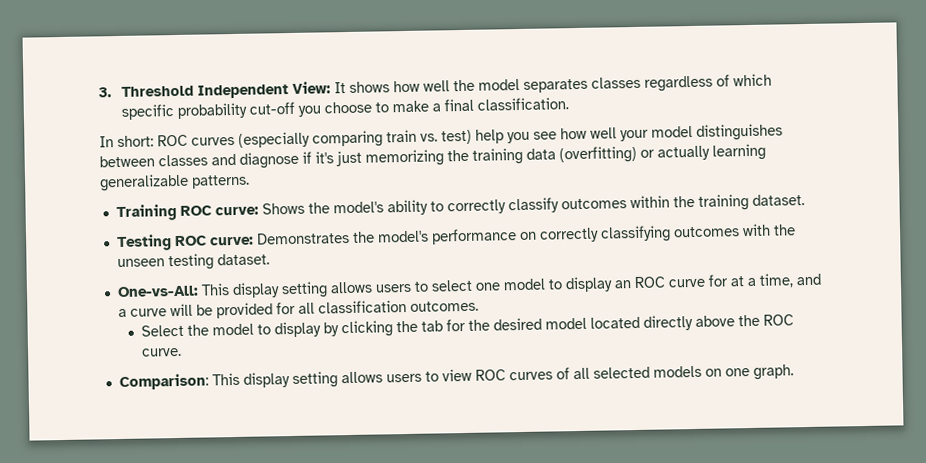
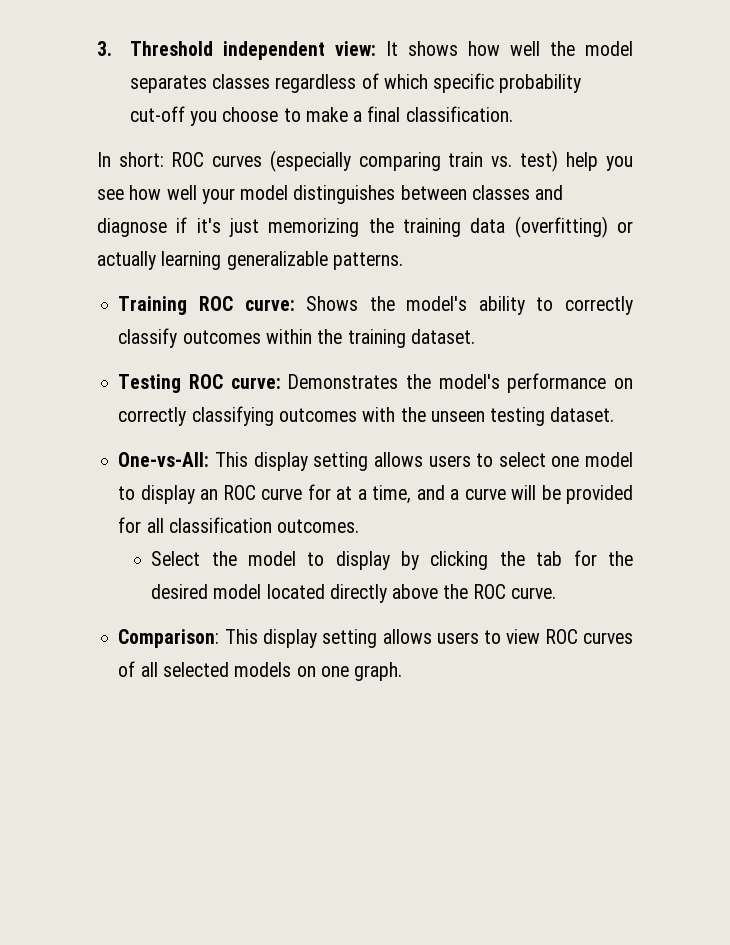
- 3. Threshold Independent View: It shows how well the model separates classes regardless of which specific probability cut-off you choose to make a final classification.
+ 3. Threshold independent view: It shows how well the model separates classes regardless of which specific probability cut-off you choose to make a final classification.

